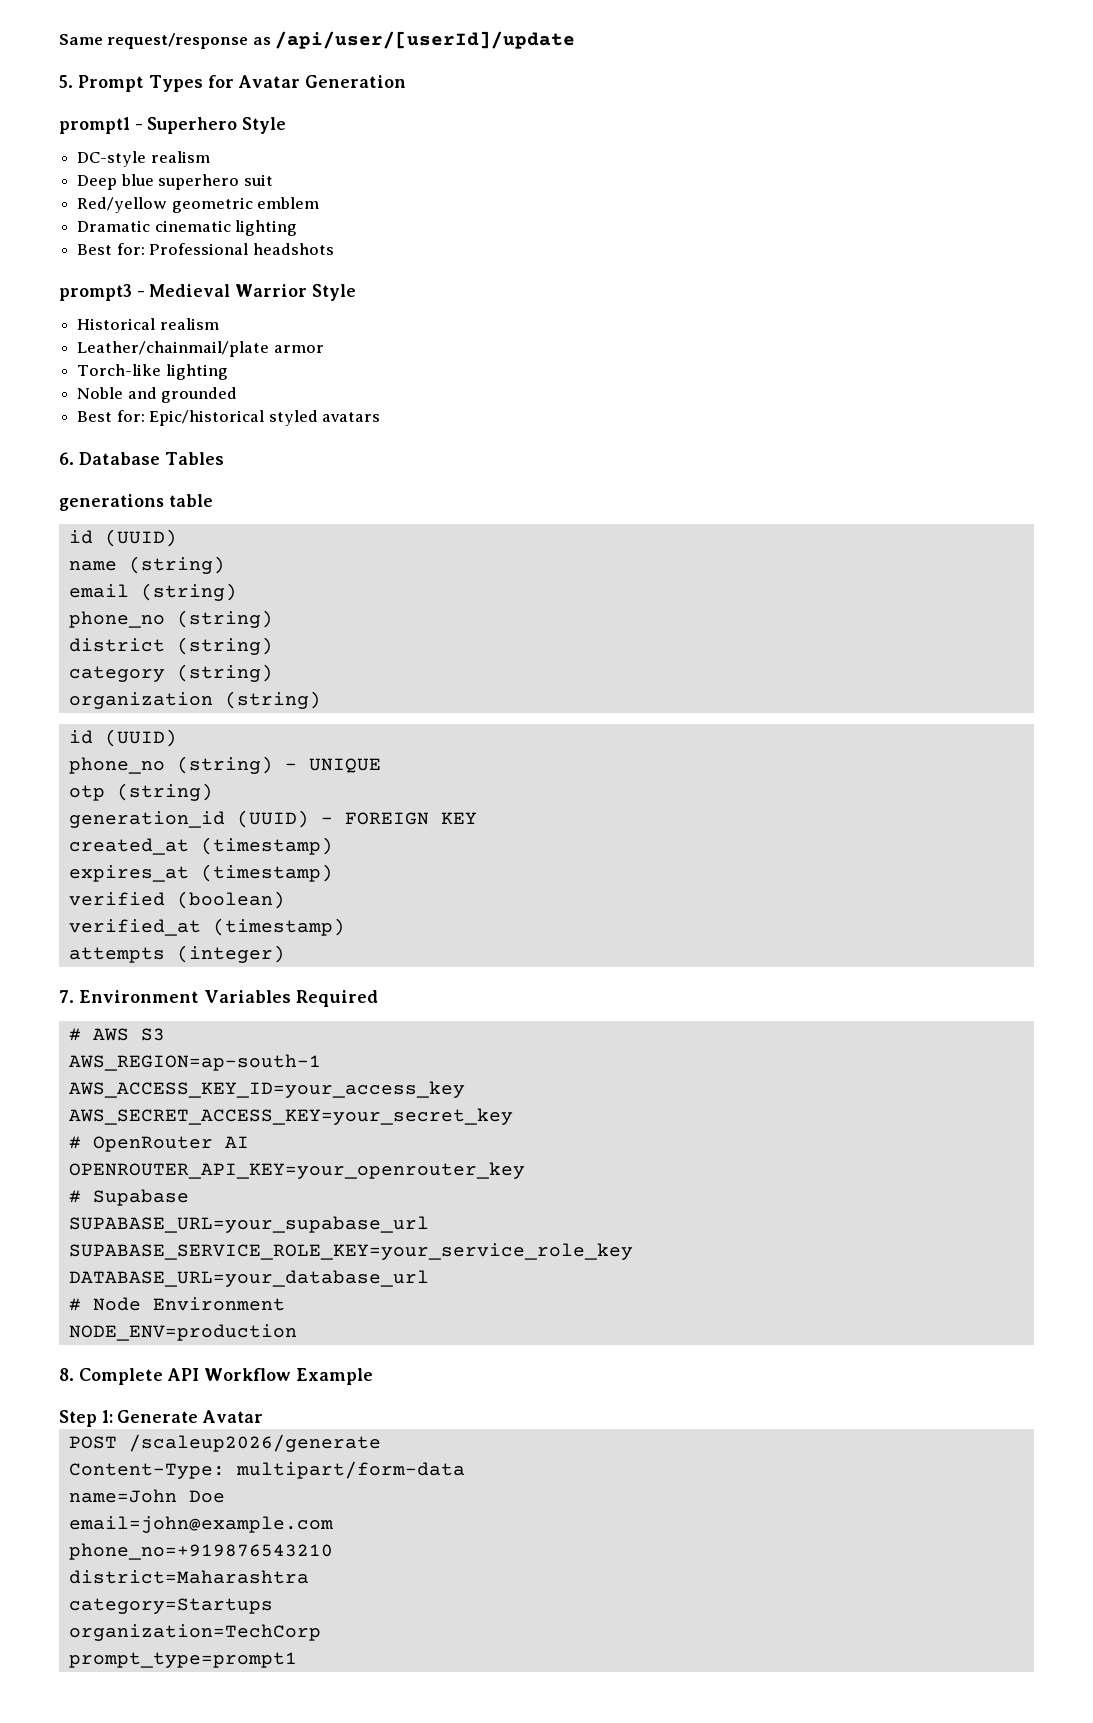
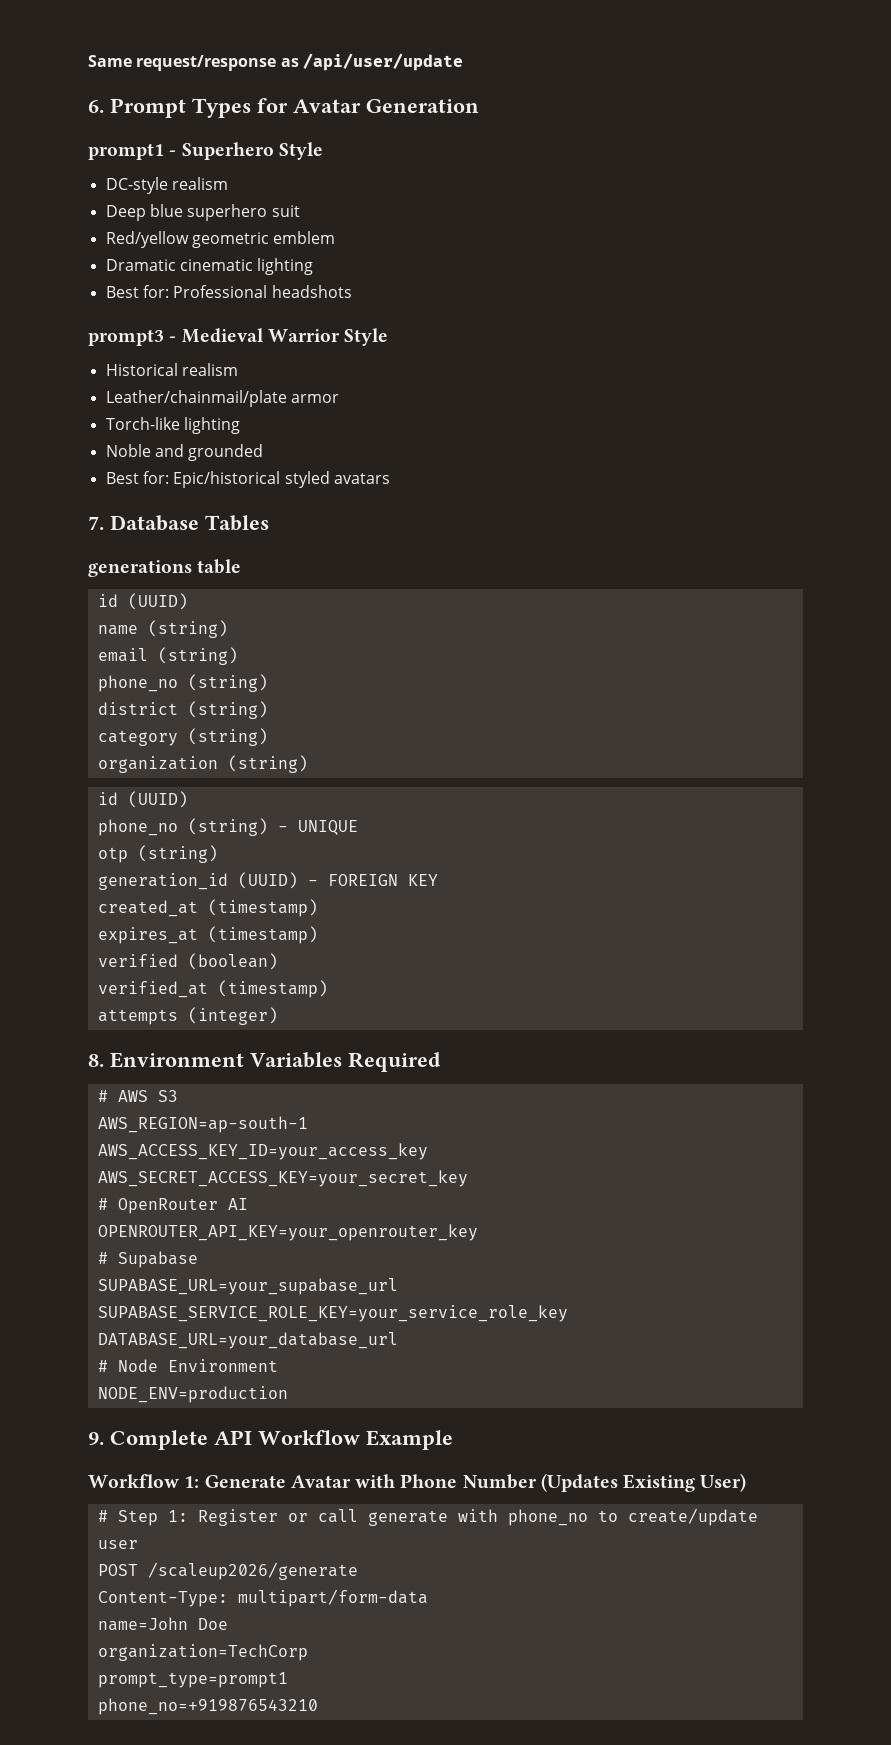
- Same request/response as /api/user/[userId]/update
- 5. Prompt Types for Avatar Generation
+ Same request/response as /api/user/update
+ 6. Prompt Types for Avatar Generation
- 6. Database Tables
+ 7. Database Tables
- 7. Environment Variables Required
+ 8. Environment Variables Required
- 8. Complete API Workflow Example
+ 9. Complete API Workflow Example
- Step 1: Generate Avatar
+ Workflow 1: Generate Avatar with Phone Number (Updates Existing User)
+ # Step 1: Register or call generate with phone_no to create/update user
- email=john@example.com
- phone_no=+919876543210
- district=Maharashtra
- category=Startups
+ phone_no=+919876543210

